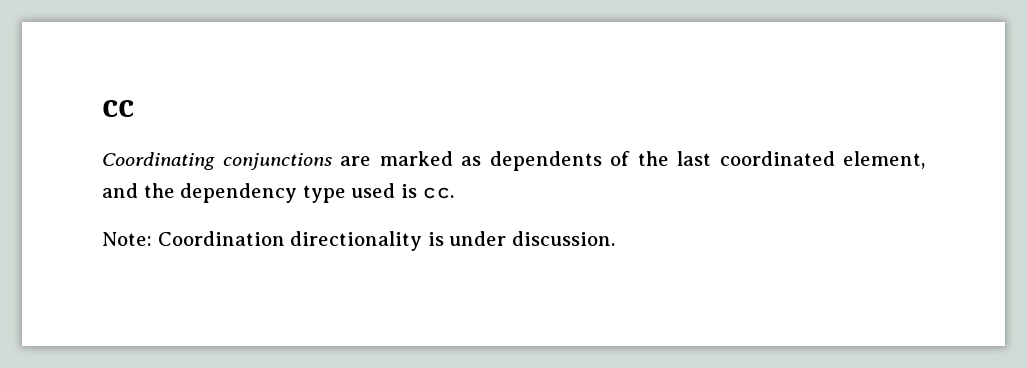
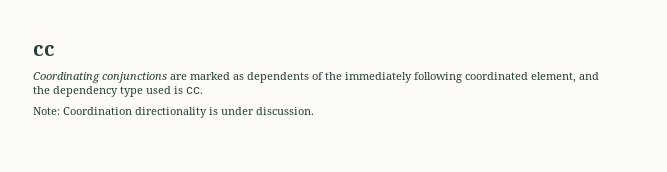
- Coordinating conjunctions are marked as dependents of the last coordinated element, and the dependency type used is cc.
+ Coordinating conjunctions are marked as dependents of the immediately following coordinated element, and the dependency type used is cc.

